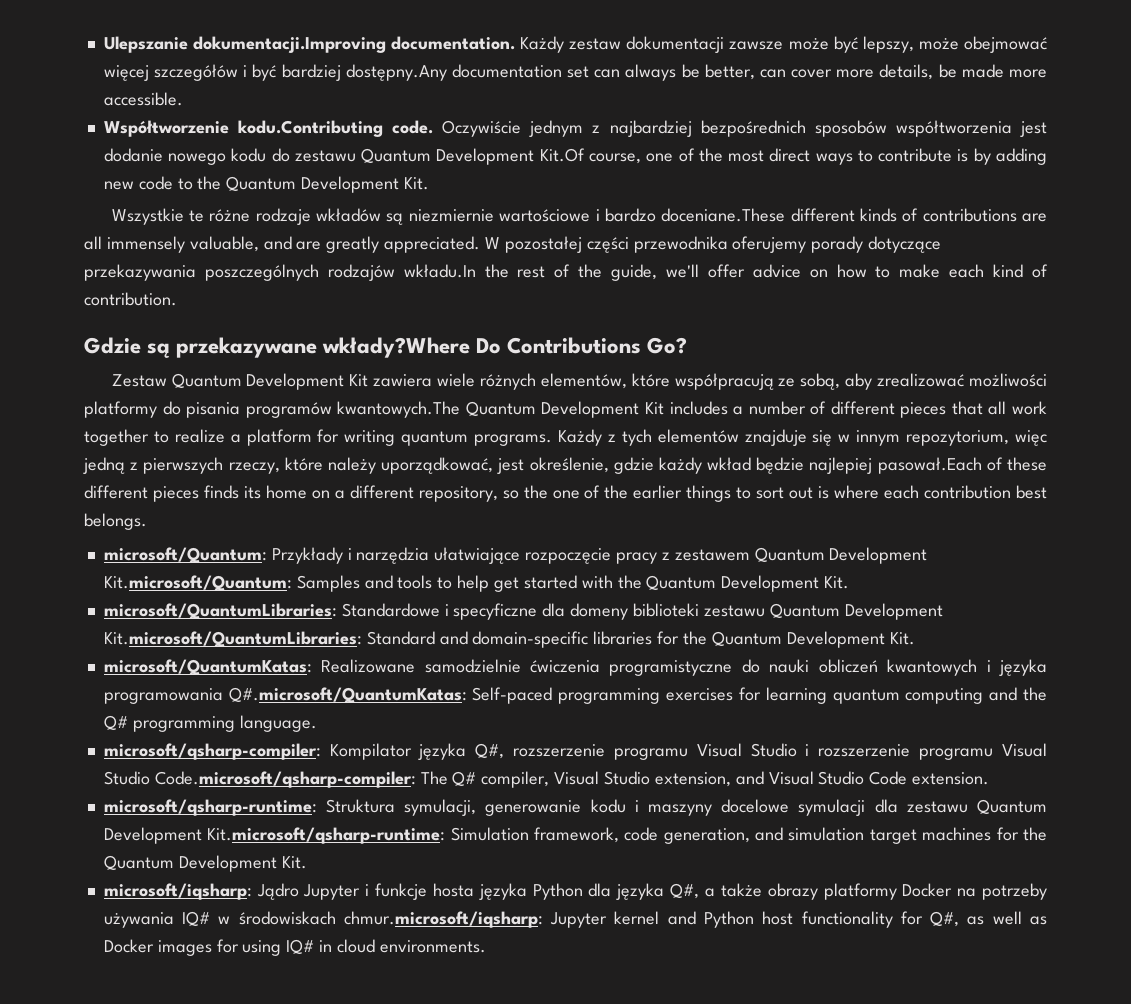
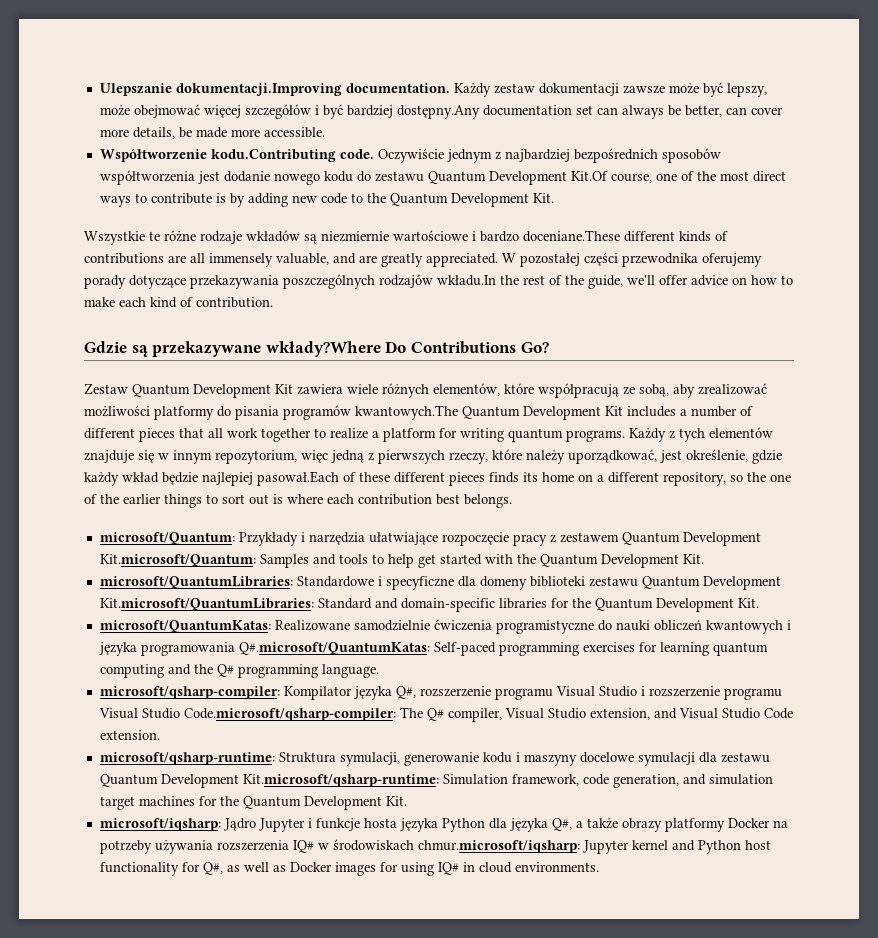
- microsoft/iqsharp: Jądro Jupyter i funkcje hosta języka Python dla języka Q#, a także obrazy platformy Docker na potrzeby używania IQ# w środowiskach chmur.microsoft/iqsharp: Jupyter kernel and Python host functionality for Q#, as well as Docker images for using IQ# in cloud environments.
+ microsoft/iqsharp: Jądro Jupyter i funkcje hosta języka Python dla języka Q#, a także obrazy platformy Docker na potrzeby używania rozszerzenia IQ# w środowiskach chmur.microsoft/iqsharp: Jupyter kernel and Python host functionality for Q#, as well as Docker images for using IQ# in cloud environments.

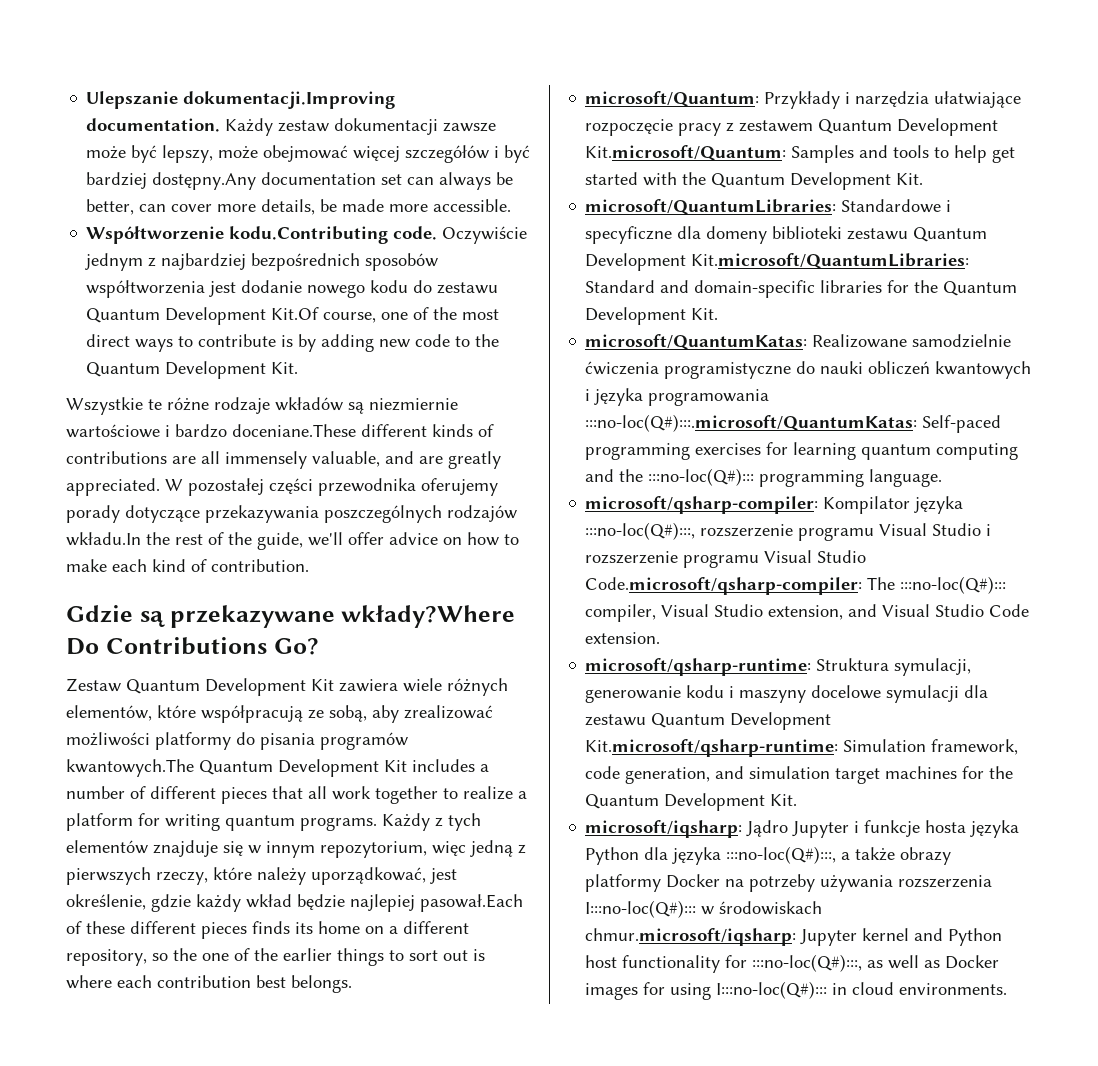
- microsoft/QuantumKatas: Realizowane samodzielnie ćwiczenia programistyczne do nauki obliczeń kwantowych i języka programowania Q#.microsoft/QuantumKatas: Self-paced programming exercises for learning quantum computing and the Q# programming language.
+ microsoft/QuantumKatas: Realizowane samodzielnie ćwiczenia programistyczne do nauki obliczeń kwantowych i języka programowania :::no-loc(Q#):::.microsoft/QuantumKatas: Self-paced programming exercises for learning quantum computing and the :::no-loc(Q#)::: programming language.
- microsoft/qsharp-compiler: Kompilator języka Q#, rozszerzenie programu Visual Studio i rozszerzenie programu Visual Studio Code.microsoft/qsharp-compiler: The Q# compiler, Visual Studio extension, and Visual Studio Code extension.
+ microsoft/qsharp-compiler: Kompilator języka :::no-loc(Q#):::, rozszerzenie programu Visual Studio i rozszerzenie programu Visual Studio Code.microsoft/qsharp-compiler: The :::no-loc(Q#)::: compiler, Visual Studio extension, and Visual Studio Code extension.
- microsoft/iqsharp: Jądro Jupyter i funkcje hosta języka Python dla języka Q#, a także obrazy platformy Docker na potrzeby używania rozszerzenia IQ# w środowiskach chmur.microsoft/iqsharp: Jupyter kernel and Python host functionality for Q#, as well as Docker images for using IQ# in cloud environments.
+ microsoft/iqsharp: Jądro Jupyter i funkcje hosta języka Python dla języka :::no-loc(Q#):::, a także obrazy platformy Docker na potrzeby używania rozszerzenia I:::no-loc(Q#)::: w środowiskach chmur.microsoft/iqsharp: Jupyter kernel and Python host functionality for :::no-loc(Q#):::, as well as Docker images for using I:::no-loc(Q#)::: in cloud environments.

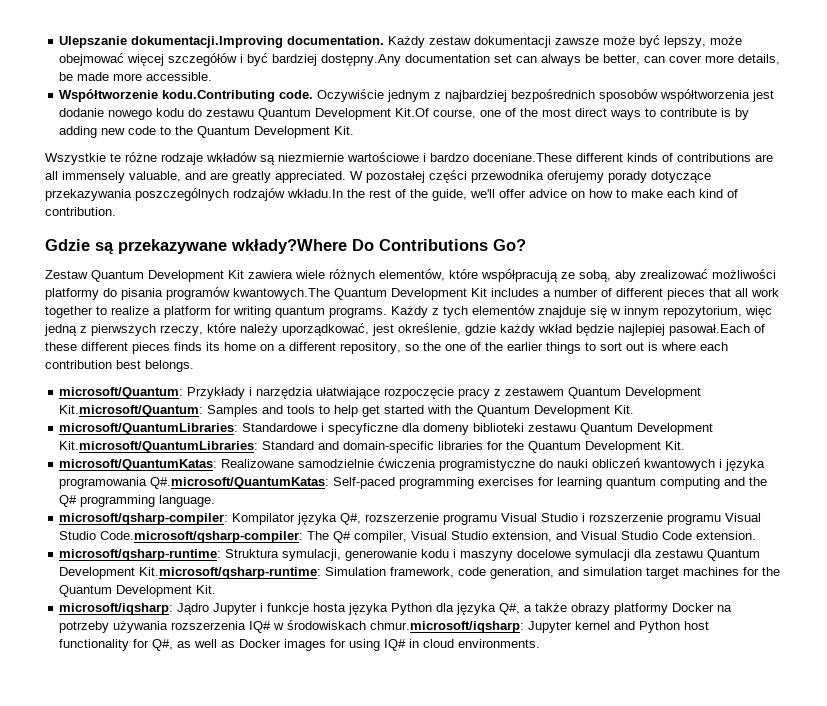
- microsoft/QuantumKatas: Realizowane samodzielnie ćwiczenia programistyczne do nauki obliczeń kwantowych i języka programowania :::no-loc(Q#):::.microsoft/QuantumKatas: Self-paced programming exercises for learning quantum computing and the :::no-loc(Q#)::: programming language.
+ microsoft/QuantumKatas: Realizowane samodzielnie ćwiczenia programistyczne do nauki obliczeń kwantowych i języka programowania Q#.microsoft/QuantumKatas: Self-paced programming exercises for learning quantum computing and the Q# programming language.
- microsoft/qsharp-compiler: Kompilator języka :::no-loc(Q#):::, rozszerzenie programu Visual Studio i rozszerzenie programu Visual Studio Code.microsoft/qsharp-compiler: The :::no-loc(Q#)::: compiler, Visual Studio extension, and Visual Studio Code extension.
+ microsoft/qsharp-compiler: Kompilator języka Q#, rozszerzenie programu Visual Studio i rozszerzenie programu Visual Studio Code.microsoft/qsharp-compiler: The Q# compiler, Visual Studio extension, and Visual Studio Code extension.
- microsoft/iqsharp: Jądro Jupyter i funkcje hosta języka Python dla języka :::no-loc(Q#):::, a także obrazy platformy Docker na potrzeby używania rozszerzenia I:::no-loc(Q#)::: w środowiskach chmur.microsoft/iqsharp: Jupyter kernel and Python host functionality for :::no-loc(Q#):::, as well as Docker images for using I:::no-loc(Q#)::: in cloud environments.
+ microsoft/iqsharp: Jądro Jupyter i funkcje hosta języka Python dla języka Q#, a także obrazy platformy Docker na potrzeby używania rozszerzenia IQ# w środowiskach chmur.microsoft/iqsharp: Jupyter kernel and Python host functionality for Q#, as well as Docker images for using IQ# in cloud environments.

